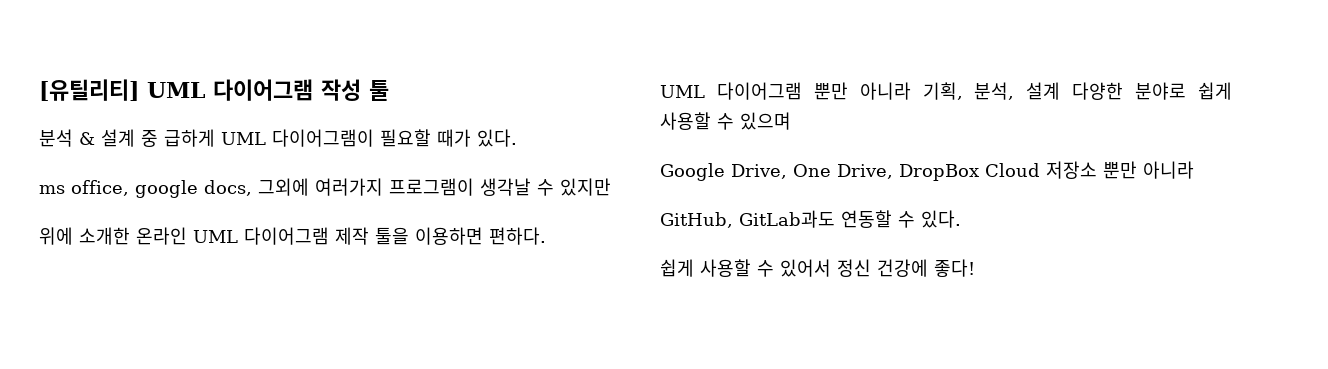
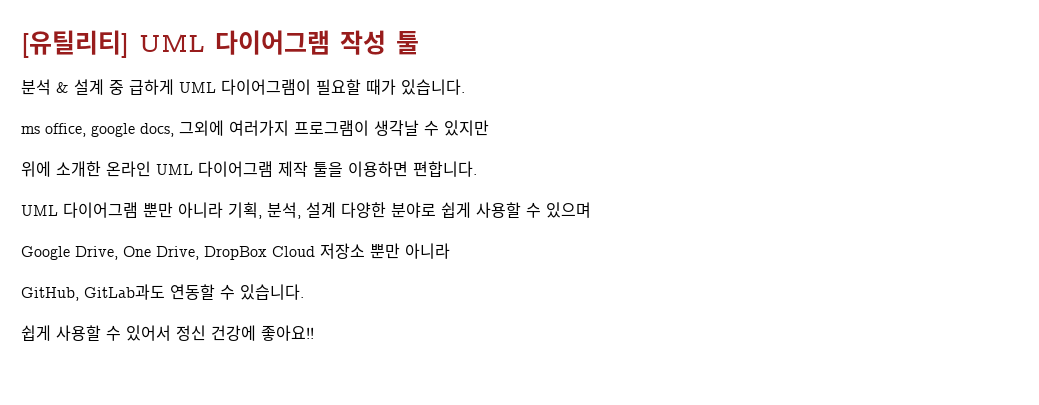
- 분석 & 설계 중 급하게 UML 다이어그램이 필요할 때가 있다.
+ 분석 & 설계 중 급하게 UML 다이어그램이 필요할 때가 있습니다.
- 위에 소개한 온라인 UML 다이어그램 제작 툴을 이용하면 편하다.
+ 위에 소개한 온라인 UML 다이어그램 제작 툴을 이용하면 편합니다.
- GitHub, GitLab과도 연동할 수 있다.
+ GitHub, GitLab과도 연동할 수 있습니다.
- 쉽게 사용할 수 있어서 정신 건강에 좋다!
+ 쉽게 사용할 수 있어서 정신 건강에 좋아요!!

